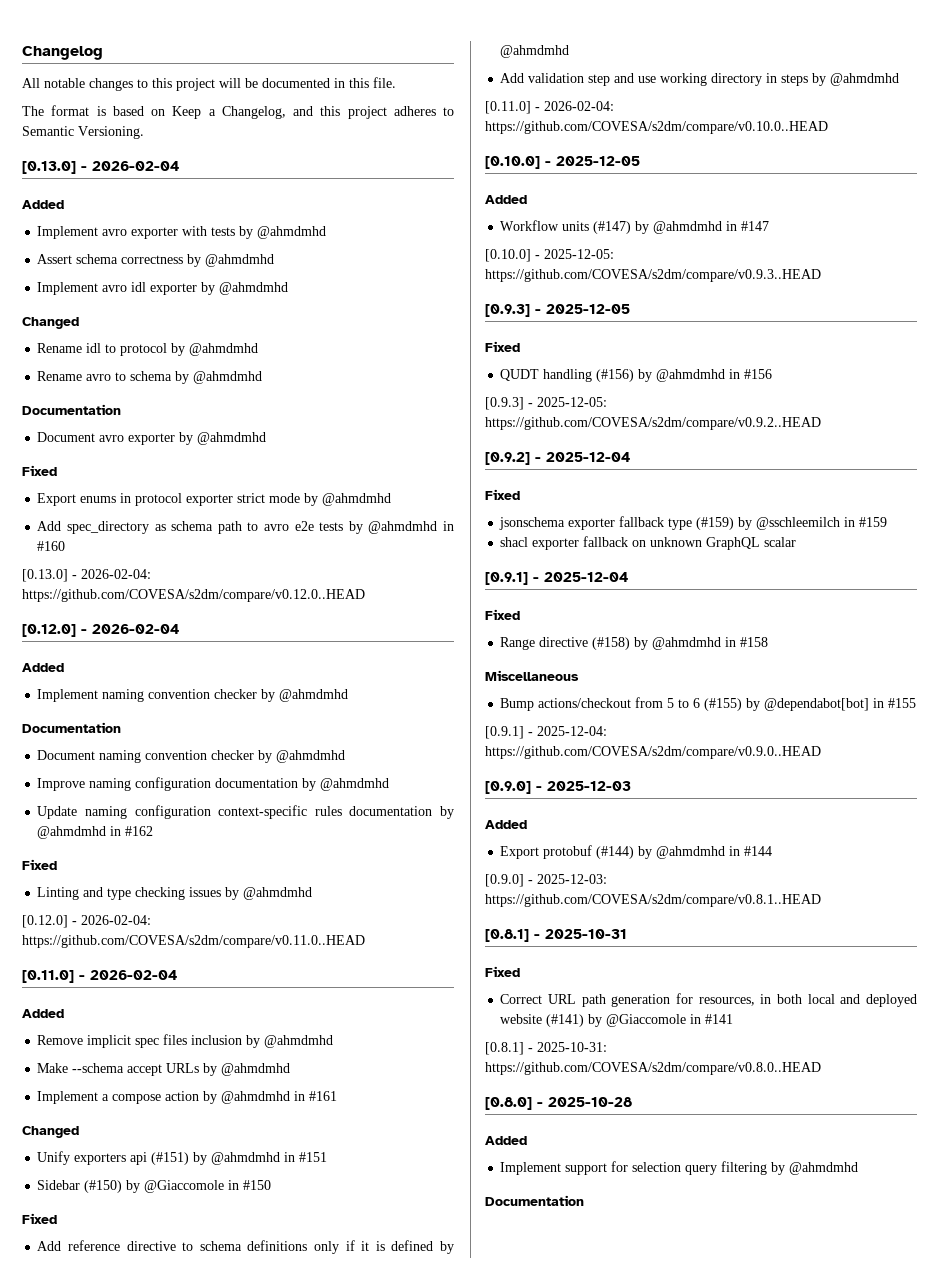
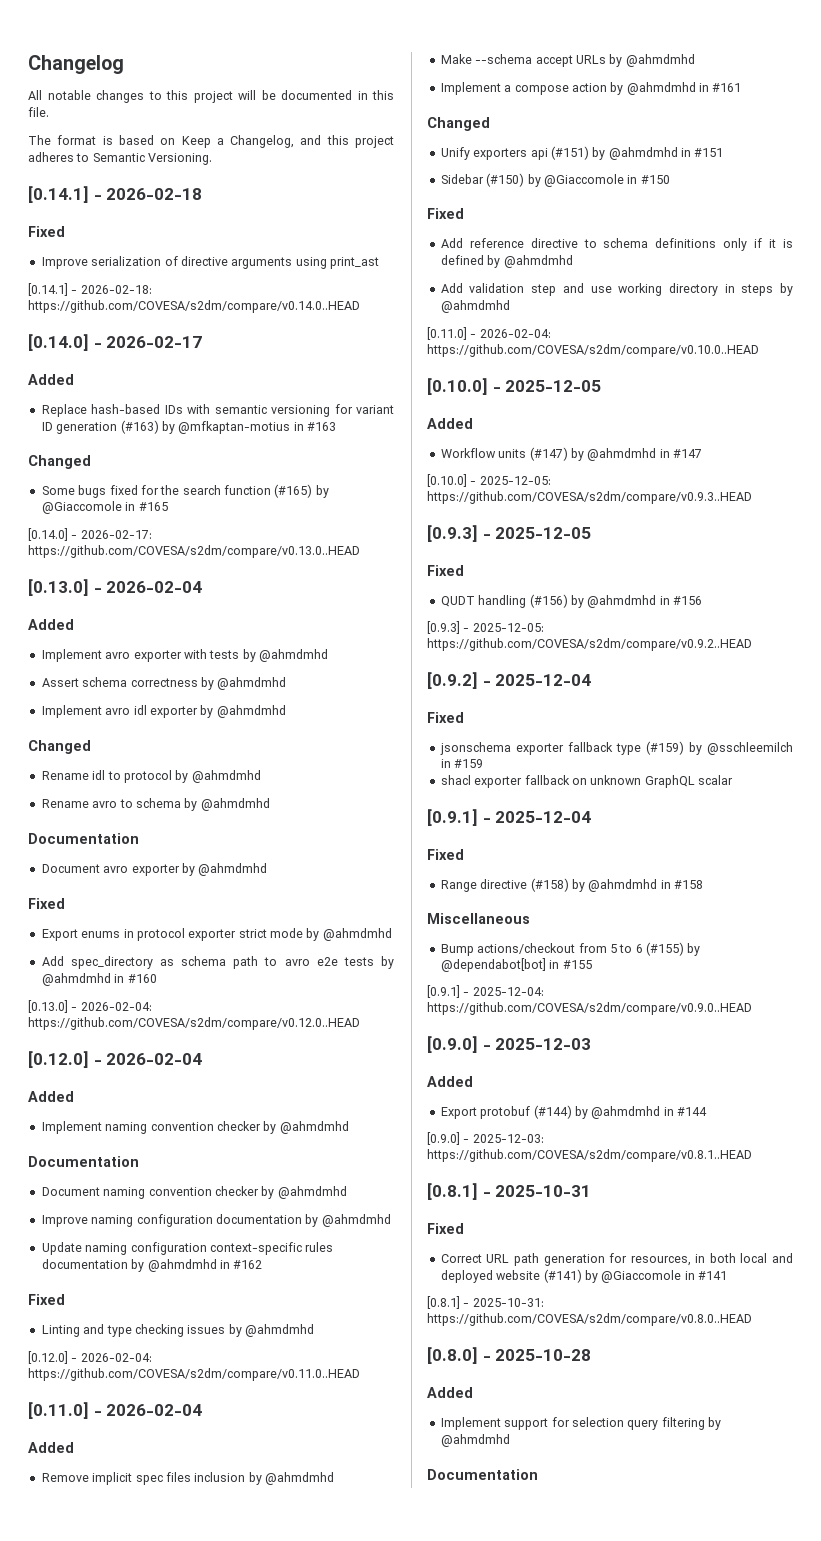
+ [0.14.1] - 2026-02-18
+ Fixed
+ Improve serialization of directive arguments using print_ast
+ [0.14.1] - 2026-02-18: https://github.com/COVESA/s2dm/compare/v0.14.0..HEAD
+ [0.14.0] - 2026-02-17
+ Added
+ Replace hash-based IDs with semantic versioning for variant ID generation (#163) by @mfkaptan-motius in #163
+ Changed
+ Some bugs fixed for the search function (#165) by @Giaccomole in #165
+ [0.14.0] - 2026-02-17: https://github.com/COVESA/s2dm/compare/v0.13.0..HEAD

